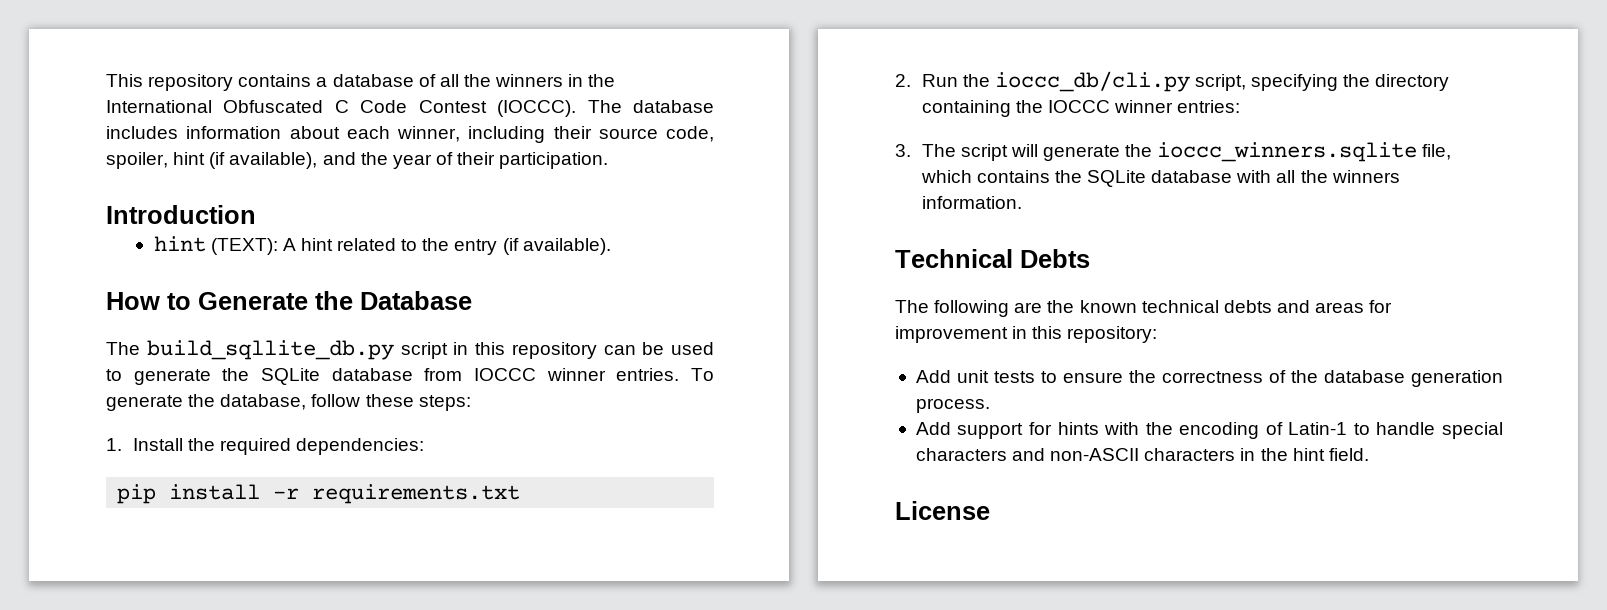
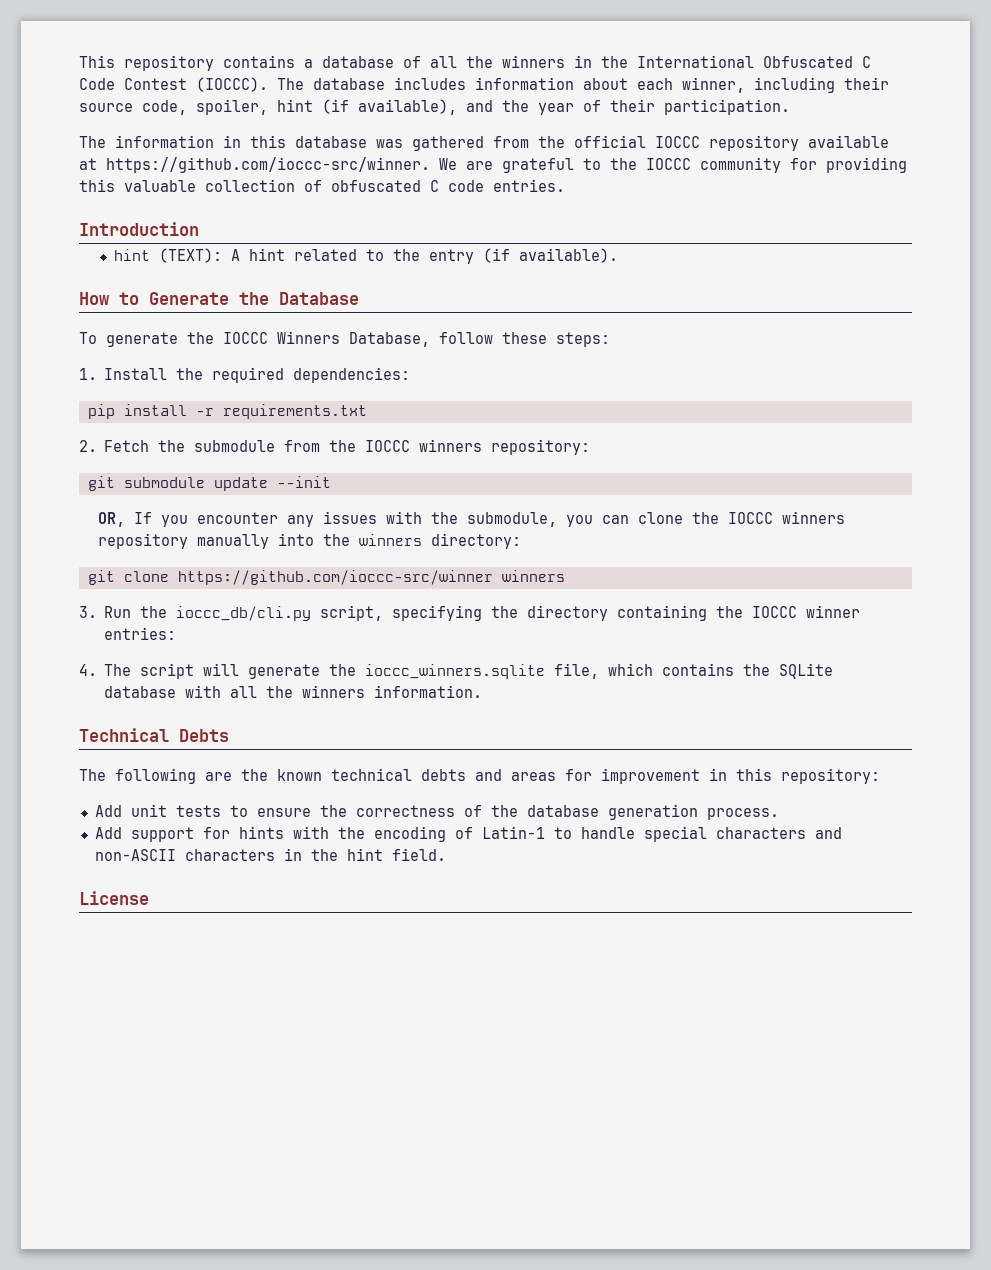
+ The information in this database was gathered from the official IOCCC repository available at https://github.com/ioccc-src/winner. We are grateful to the IOCCC community for providing this valuable collection of obfuscated C code entries.
- The build_sqllite_db.py script in this repository can be used to generate the SQLite database from IOCCC winner entries. To generate the database, follow these steps:
+ To generate the IOCCC Winners Database, follow these steps:
- 2. Run the ioccc_db/cli.py script, specifying the directory containing the IOCCC winner entries:
+ 2. Fetch the submodule from the IOCCC winners repository:
+ git submodule update --init
+ OR, If you encounter any issues with the submodule, you can clone the IOCCC winners repository manually into the winners directory:
+ git clone https://github.com/ioccc-src/winner winners
+ 3. Run the ioccc_db/cli.py script, specifying the directory containing the IOCCC winner entries:
- 3. The script will generate the ioccc_winners.sqlite file, which contains the SQLite database with all the winners information.
+ 4. The script will generate the ioccc_winners.sqlite file, which contains the SQLite database with all the winners information.

